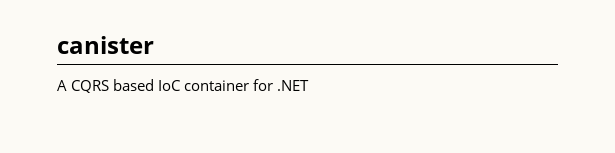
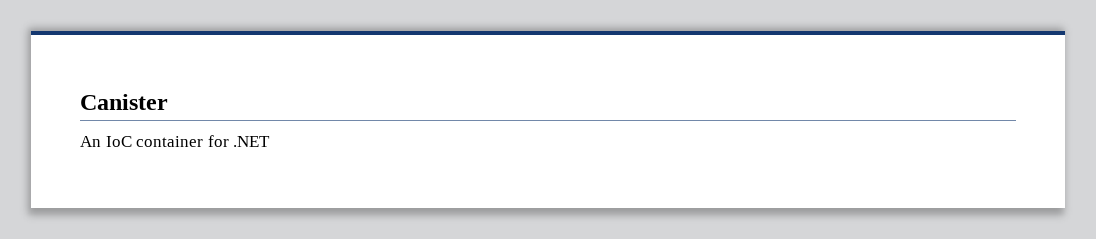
- canister
- A CQRS based IoC container for .NET
+ Canister
+ An IoC container for .NET

